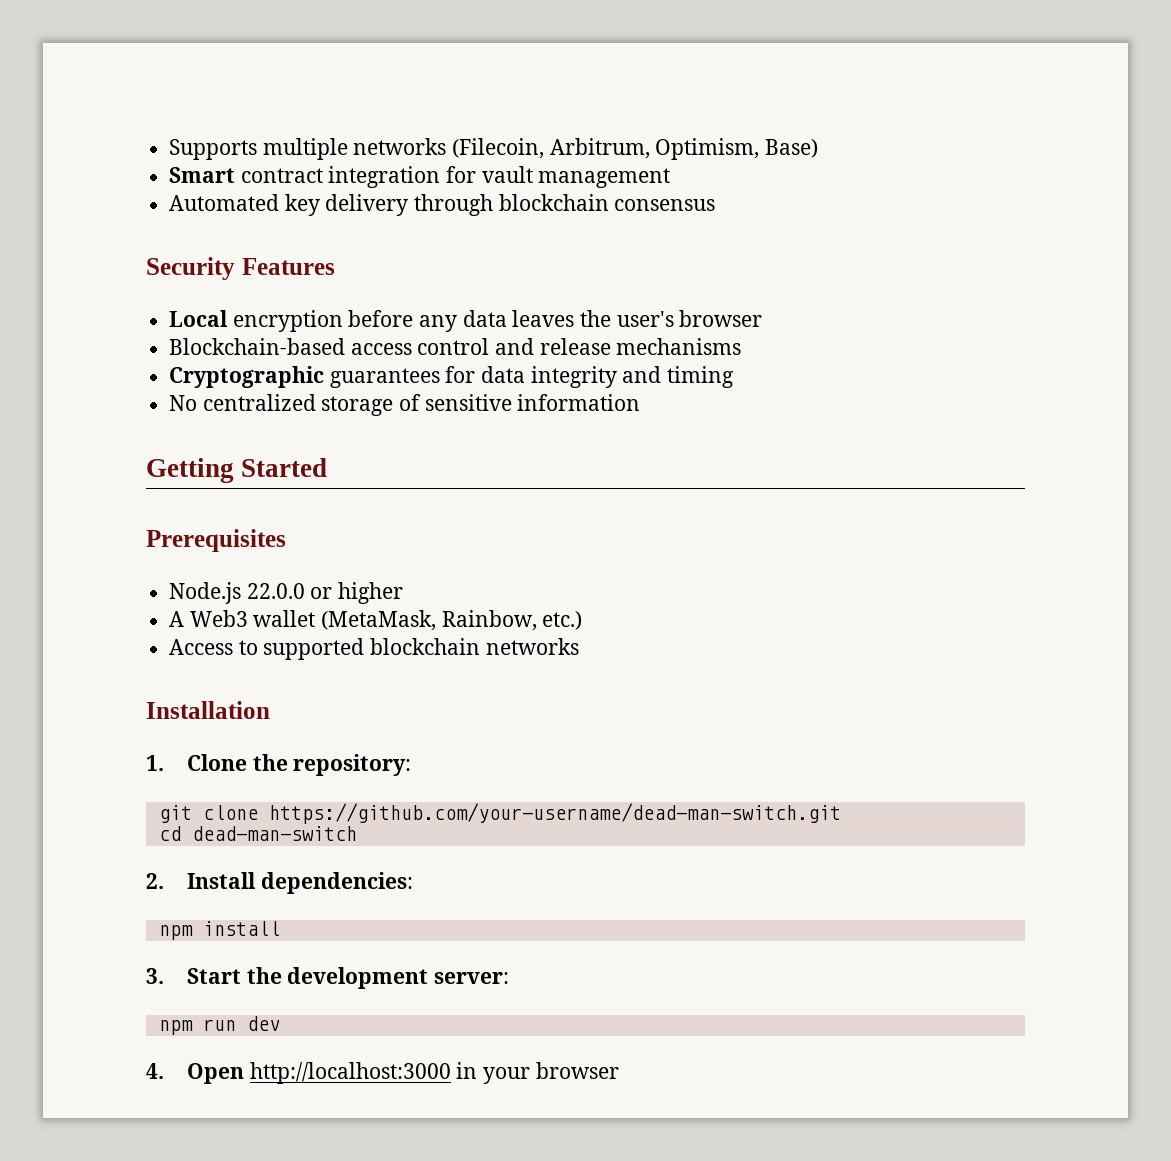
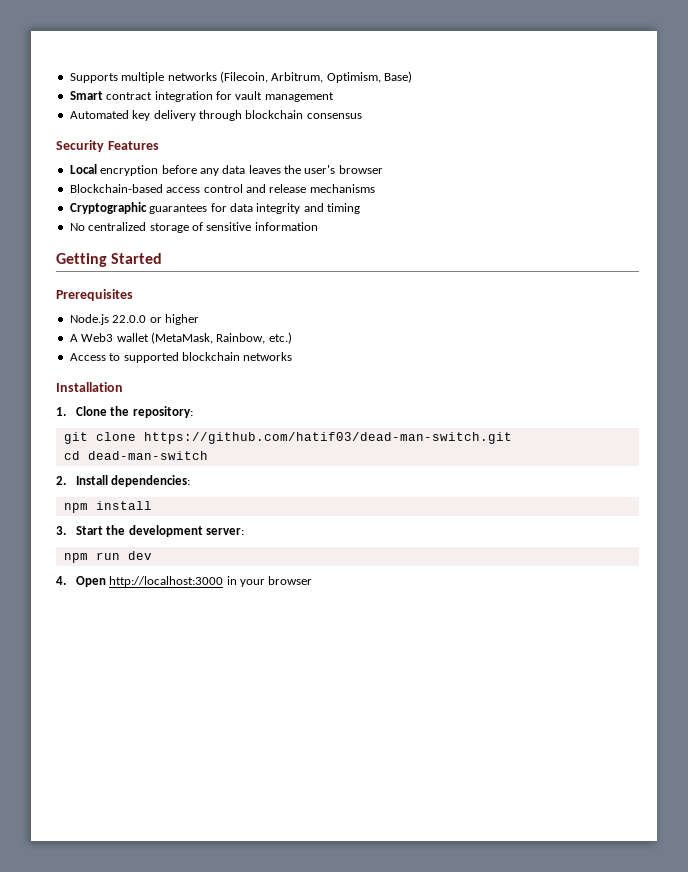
- git clone https://github.com/your-username/dead-man-switch.git
+ git clone https://github.com/hatif03/dead-man-switch.git

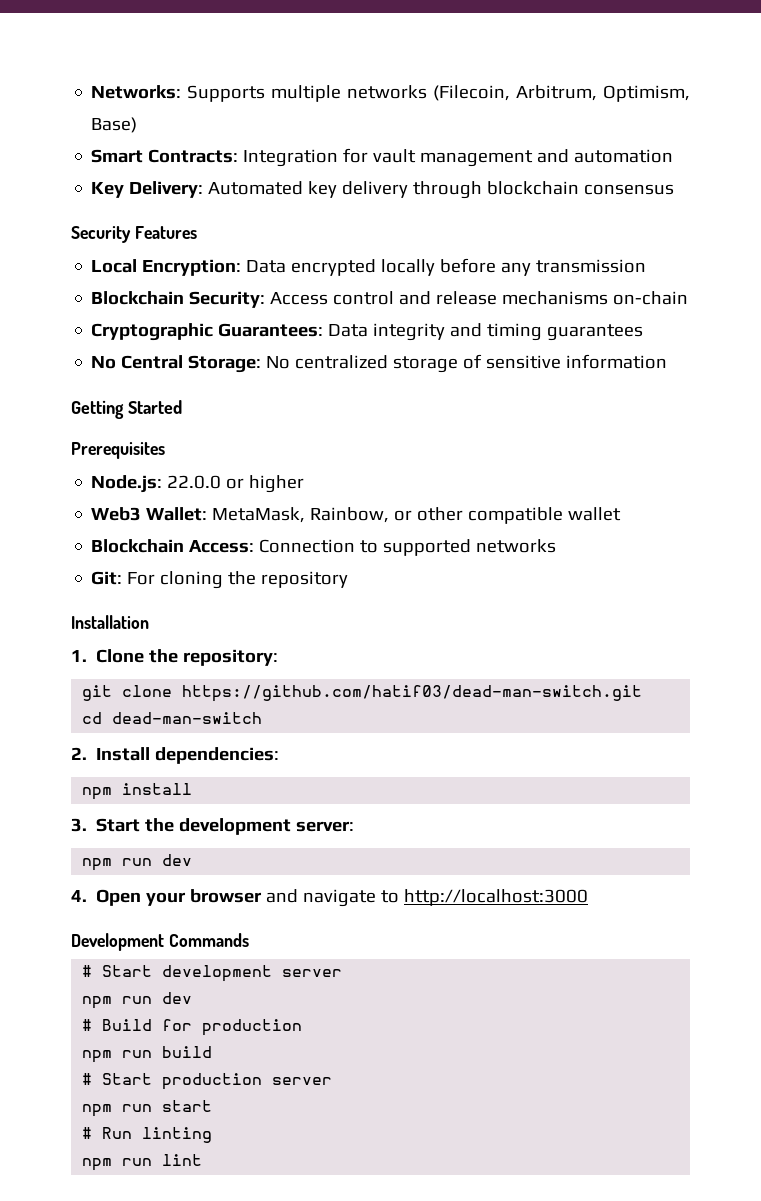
- Supports multiple networks (Filecoin, Arbitrum, Optimism, Base)
+ Networks: Supports multiple networks (Filecoin, Arbitrum, Optimism, Base)
- Smart contract integration for vault management
- Automated key delivery through blockchain consensus
+ Smart Contracts: Integration for vault management and automation
+ Key Delivery: Automated key delivery through blockchain consensus
- Local encryption before any data leaves the user's browser
- Blockchain-based access control and release mechanisms
+ Local Encryption: Data encrypted locally before any transmission
+ Blockchain Security: Access control and release mechanisms on-chain
- Cryptographic guarantees for data integrity and timing
- No centralized storage of sensitive information
+ Cryptographic Guarantees: Data integrity and timing guarantees
+ No Central Storage: No centralized storage of sensitive information
- Node.js 22.0.0 or higher
+ Node.js: 22.0.0 or higher
- A Web3 wallet (MetaMask, Rainbow, etc.)
- Access to supported blockchain networks
+ Web3 Wallet: MetaMask, Rainbow, or other compatible wallet
+ Blockchain Access: Connection to supported networks
+ Git: For cloning the repository
- 4. Open http://localhost:3000 in your browser
+ 4. Open your browser and navigate to http://localhost:3000
+ Development Commands
+ # Start development server
+ npm run dev
+ # Build for production
+ npm run build
+ # Start production server
+ npm run start
+ # Run linting
+ npm run lint

